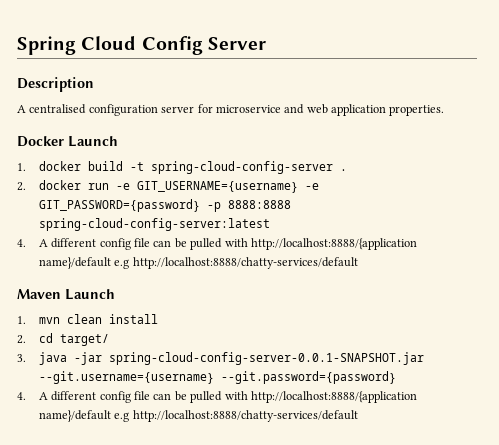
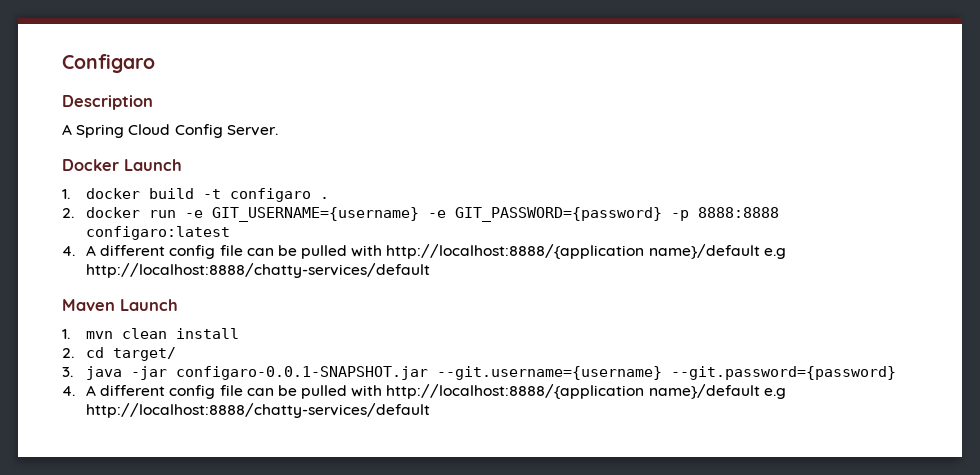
- Spring Cloud Config Server
+ Configaro
  Description
- A centralised configuration server for microservice and web application properties.
+ A Spring Cloud Config Server.
- 1. docker build -t spring-cloud-config-server .
+ 1. docker build -t configaro .
- 2. docker run -e GIT_USERNAME={username} -e GIT_PASSWORD={password} -p 8888:8888 spring-cloud-config-server:latest
+ 2. docker run -e GIT_USERNAME={username} -e GIT_PASSWORD={password} -p 8888:8888 configaro:latest
- 3. java -jar spring-cloud-config-server-0.0.1-SNAPSHOT.jar --git.username={username} --git.password={password}
+ 3. java -jar configaro-0.0.1-SNAPSHOT.jar --git.username={username} --git.password={password}

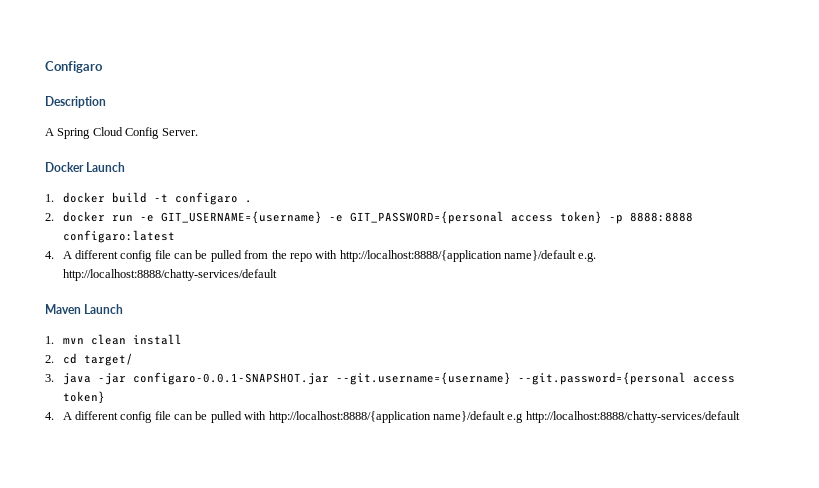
- 2. docker run -e GIT_USERNAME={username} -e GIT_PASSWORD={password} -p 8888:8888 configaro:latest
- 4. A different config file can be pulled with http://localhost:8888/{application name}/default e.g http://localhost:8888/chatty-services/default
+ 2. docker run -e GIT_USERNAME={username} -e GIT_PASSWORD={personal access token} -p 8888:8888 configaro:latest
+ 4. A different config file can be pulled from the repo with http://localhost:8888/{application name}/default e.g. http://localhost:8888/chatty-services/default
- 3. java -jar configaro-0.0.1-SNAPSHOT.jar --git.username={username} --git.password={password}
+ 3. java -jar configaro-0.0.1-SNAPSHOT.jar --git.username={username} --git.password={personal access token}

